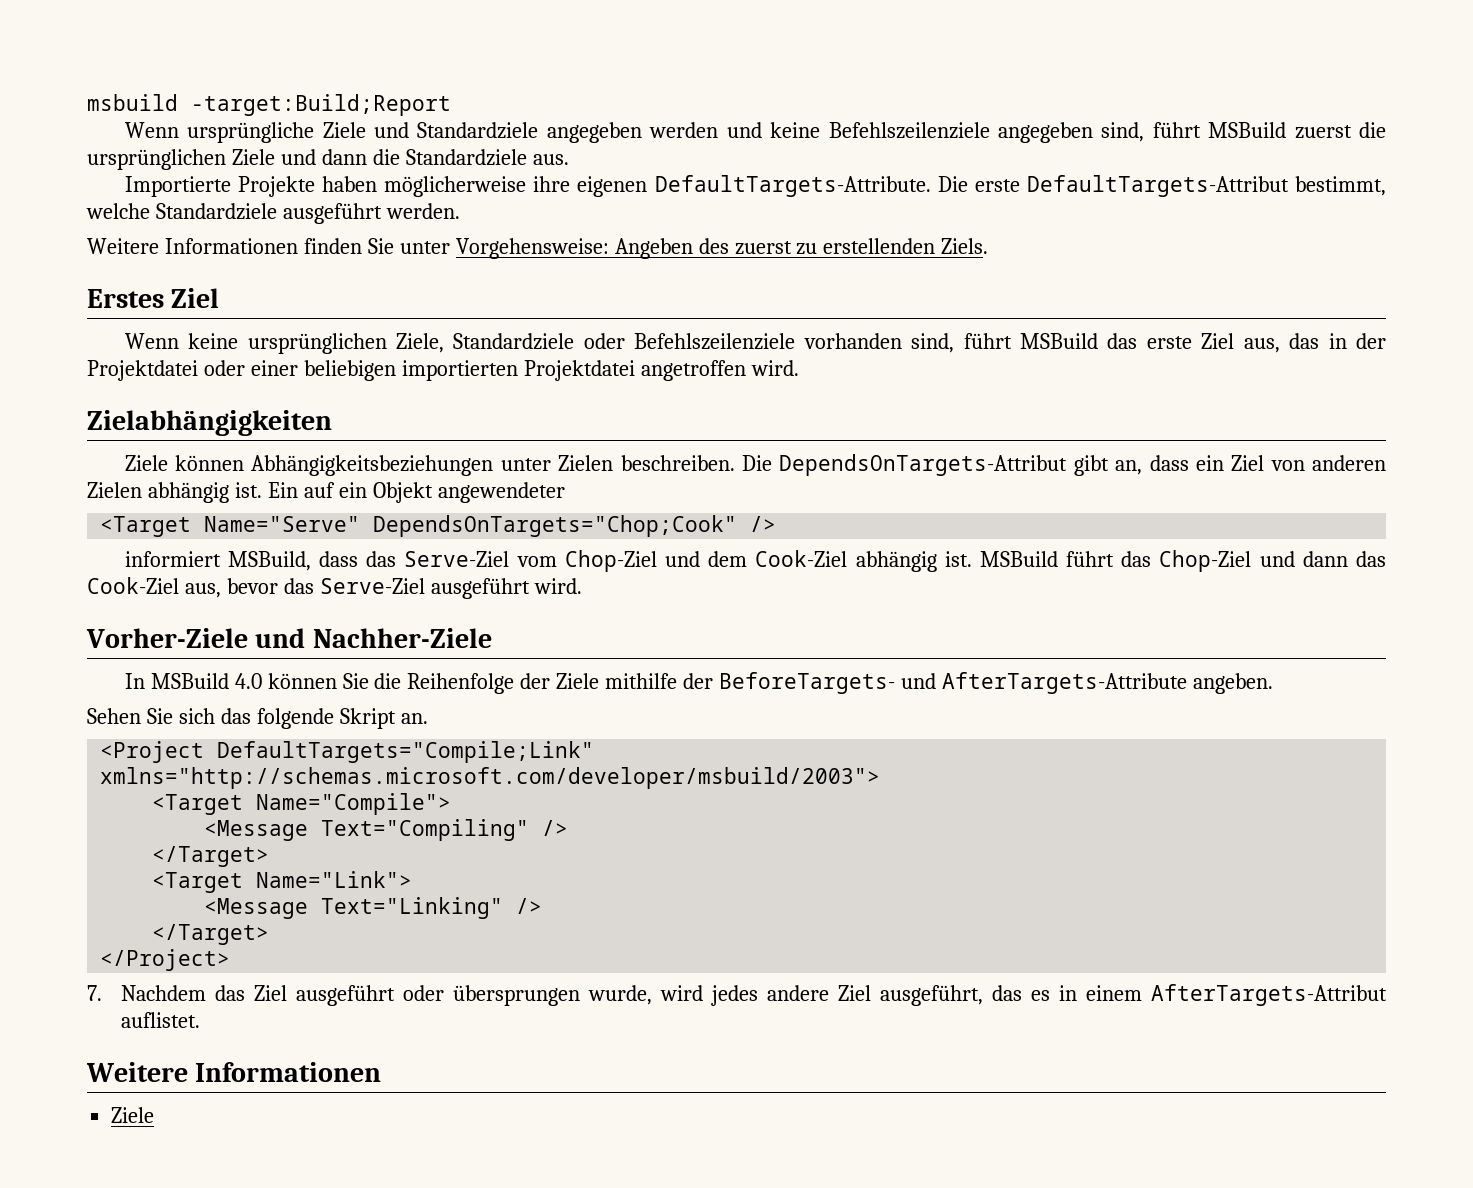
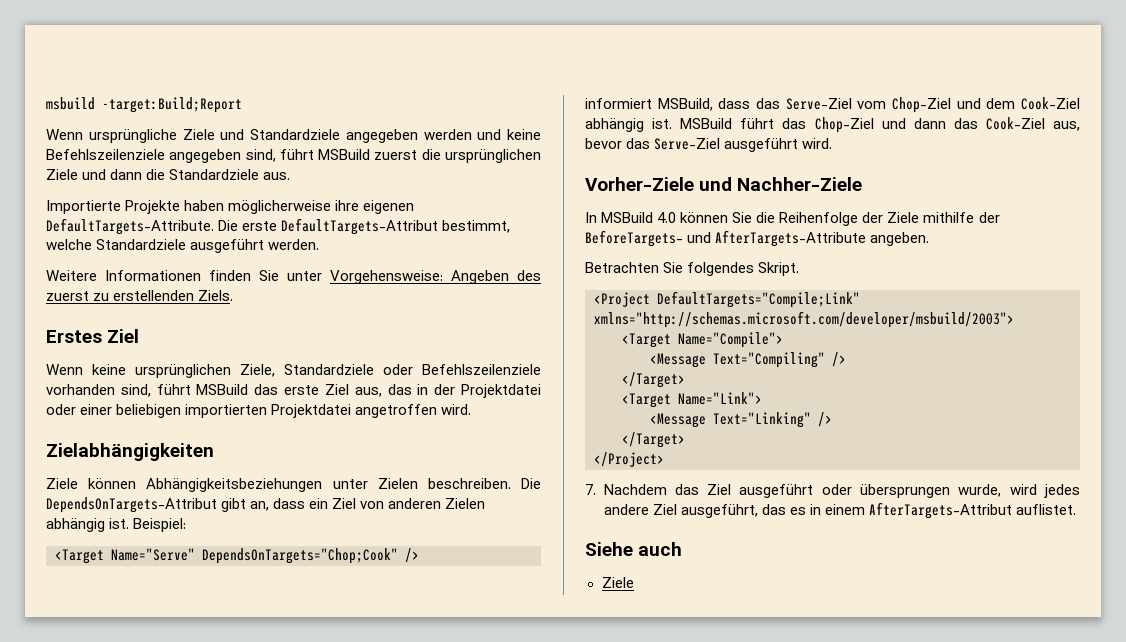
- Ein auf ein Objekt angewendeter
+ Beispiel:
- Sehen Sie sich das folgende Skript an.
+ Betrachten Sie folgendes Skript.
  7. Nachdem das Ziel ausgeführt oder übersprungen wurde, wird jedes andere Ziel ausgeführt, das es in einem AfterTargets-Attribut auflistet.
- Weitere Informationen
+ Siehe auch

